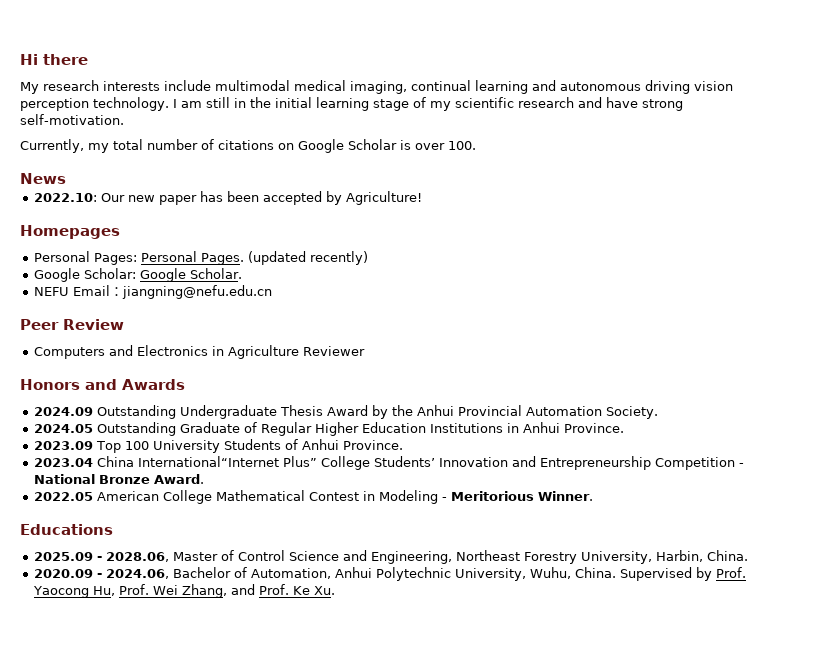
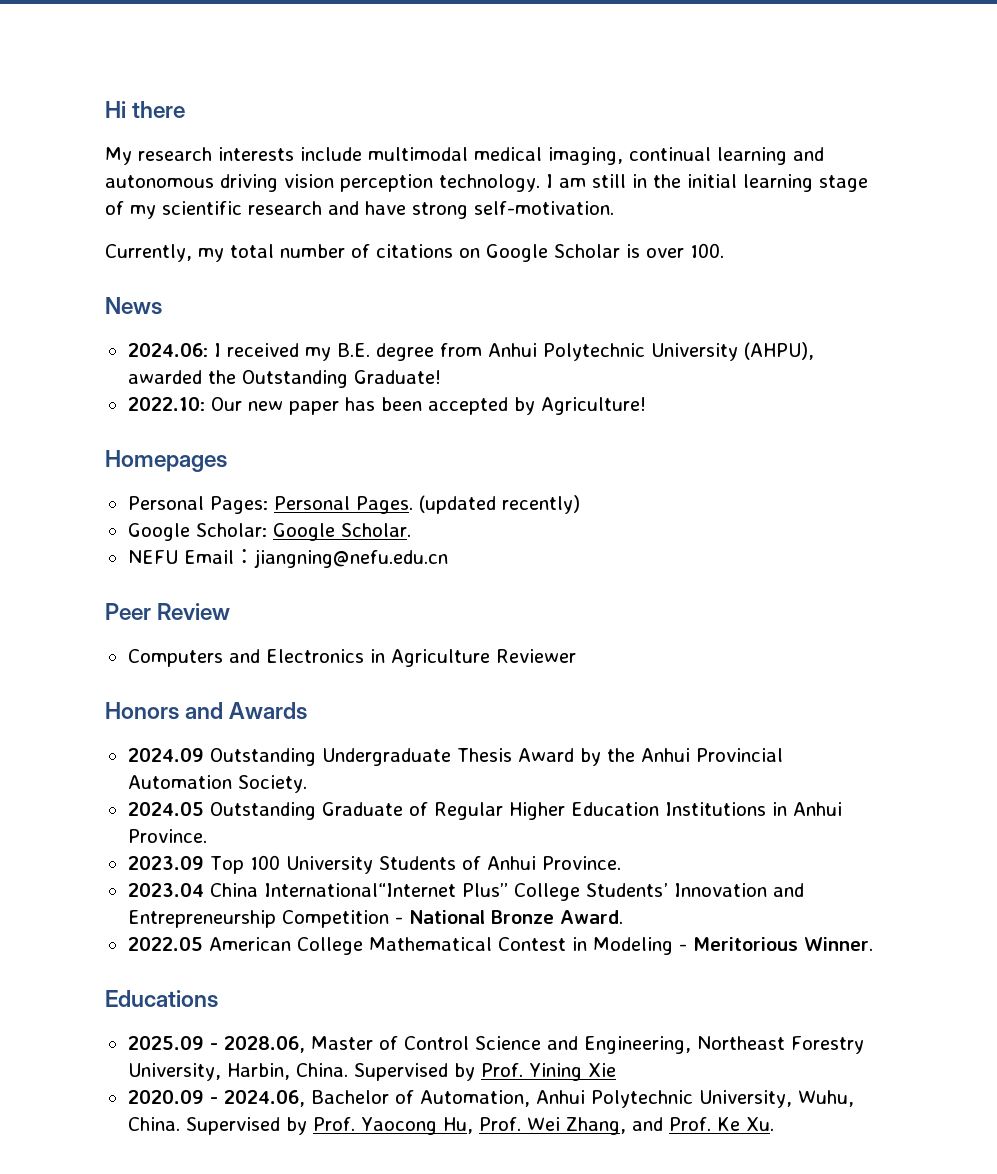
+ 2024.06: I received my B.E. degree from Anhui Polytechnic University (AHPU), awarded the Outstanding Graduate!
+ Supervised by Prof. Yining Xie

